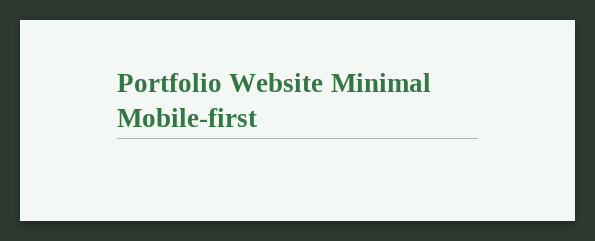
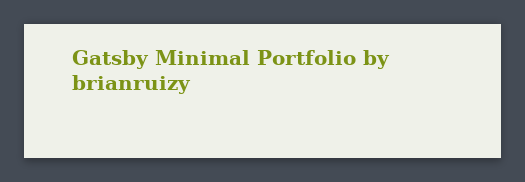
- Portfolio Website Minimal Mobile-first
+ Gatsby Minimal Portfolio by brianruizy

